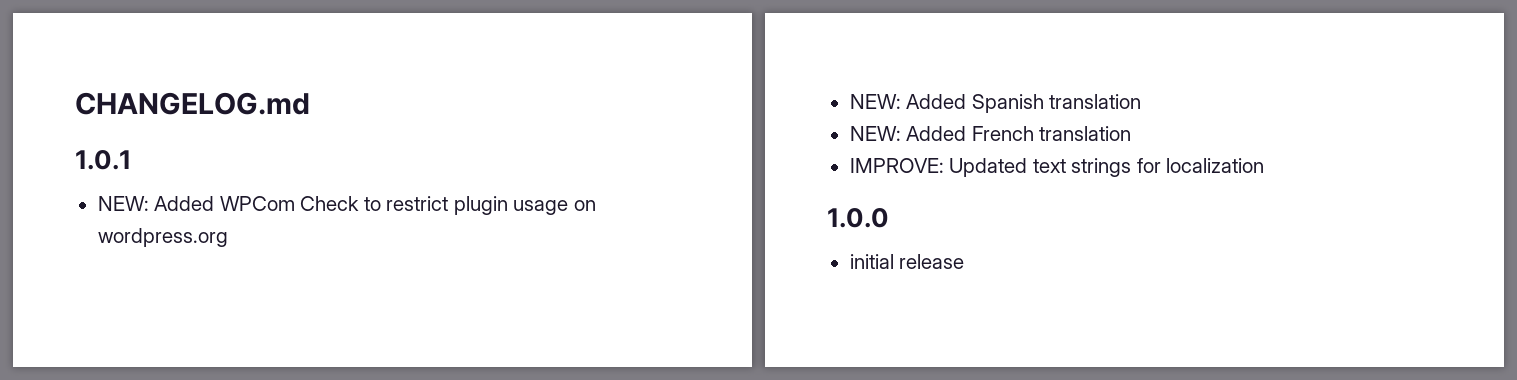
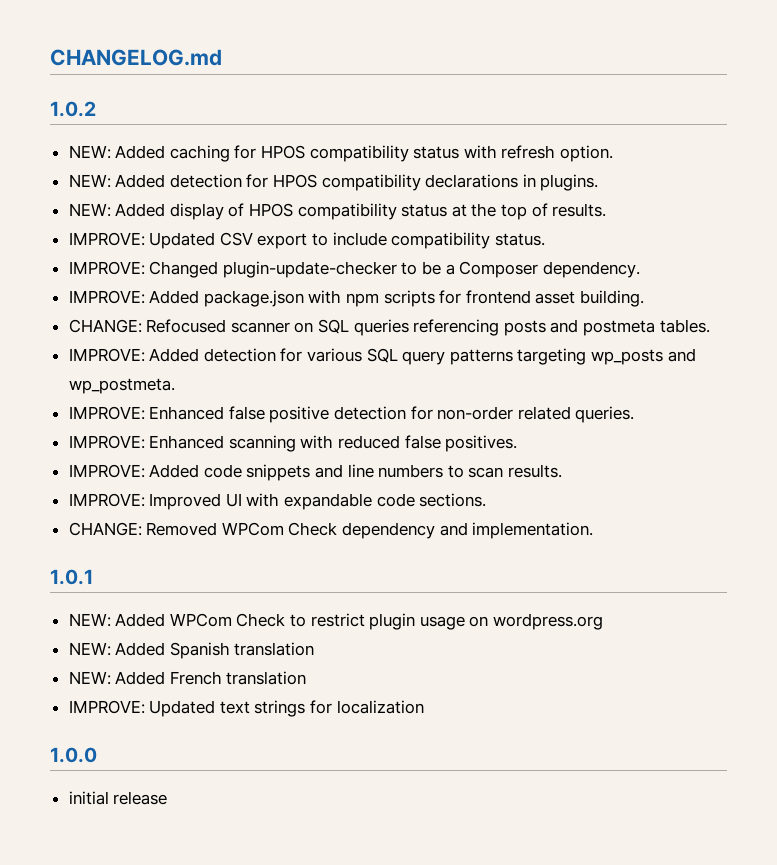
+ 1.0.2
+ NEW: Added caching for HPOS compatibility status with refresh option.
+ NEW: Added detection for HPOS compatibility declarations in plugins.
+ NEW: Added display of HPOS compatibility status at the top of results.
+ IMPROVE: Updated CSV export to include compatibility status.
+ IMPROVE: Changed plugin-update-checker to be a Composer dependency.
+ IMPROVE: Added package.json with npm scripts for frontend asset building.
+ CHANGE: Refocused scanner on SQL queries referencing posts and postmeta tables.
+ IMPROVE: Added detection for various SQL query patterns targeting wp_posts and wp_postmeta.
+ IMPROVE: Enhanced false positive detection for non-order related queries.
+ IMPROVE: Enhanced scanning with reduced false positives.
+ IMPROVE: Added code snippets and line numbers to scan results.
+ IMPROVE: Improved UI with expandable code sections.
+ CHANGE: Removed WPCom Check dependency and implementation.

